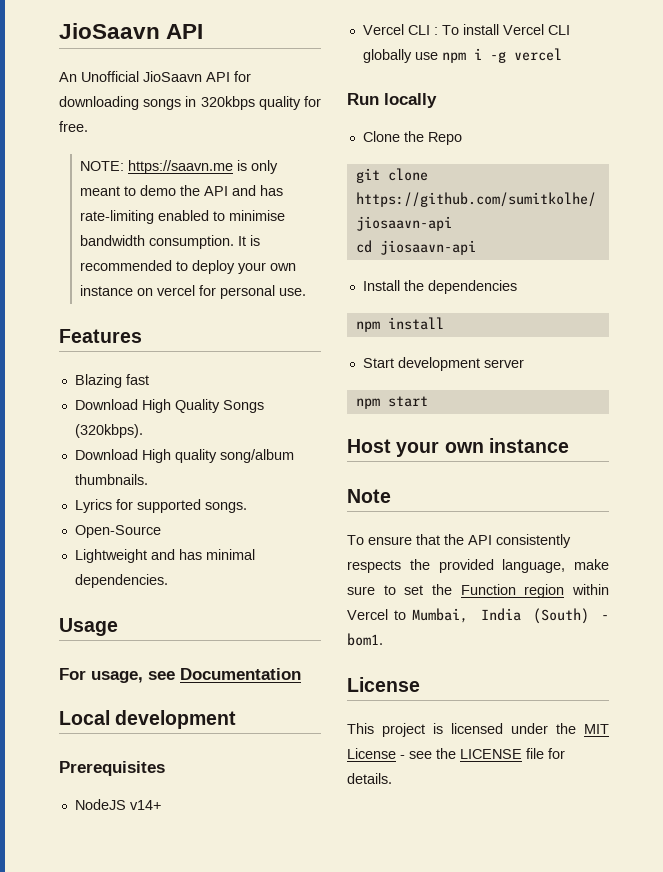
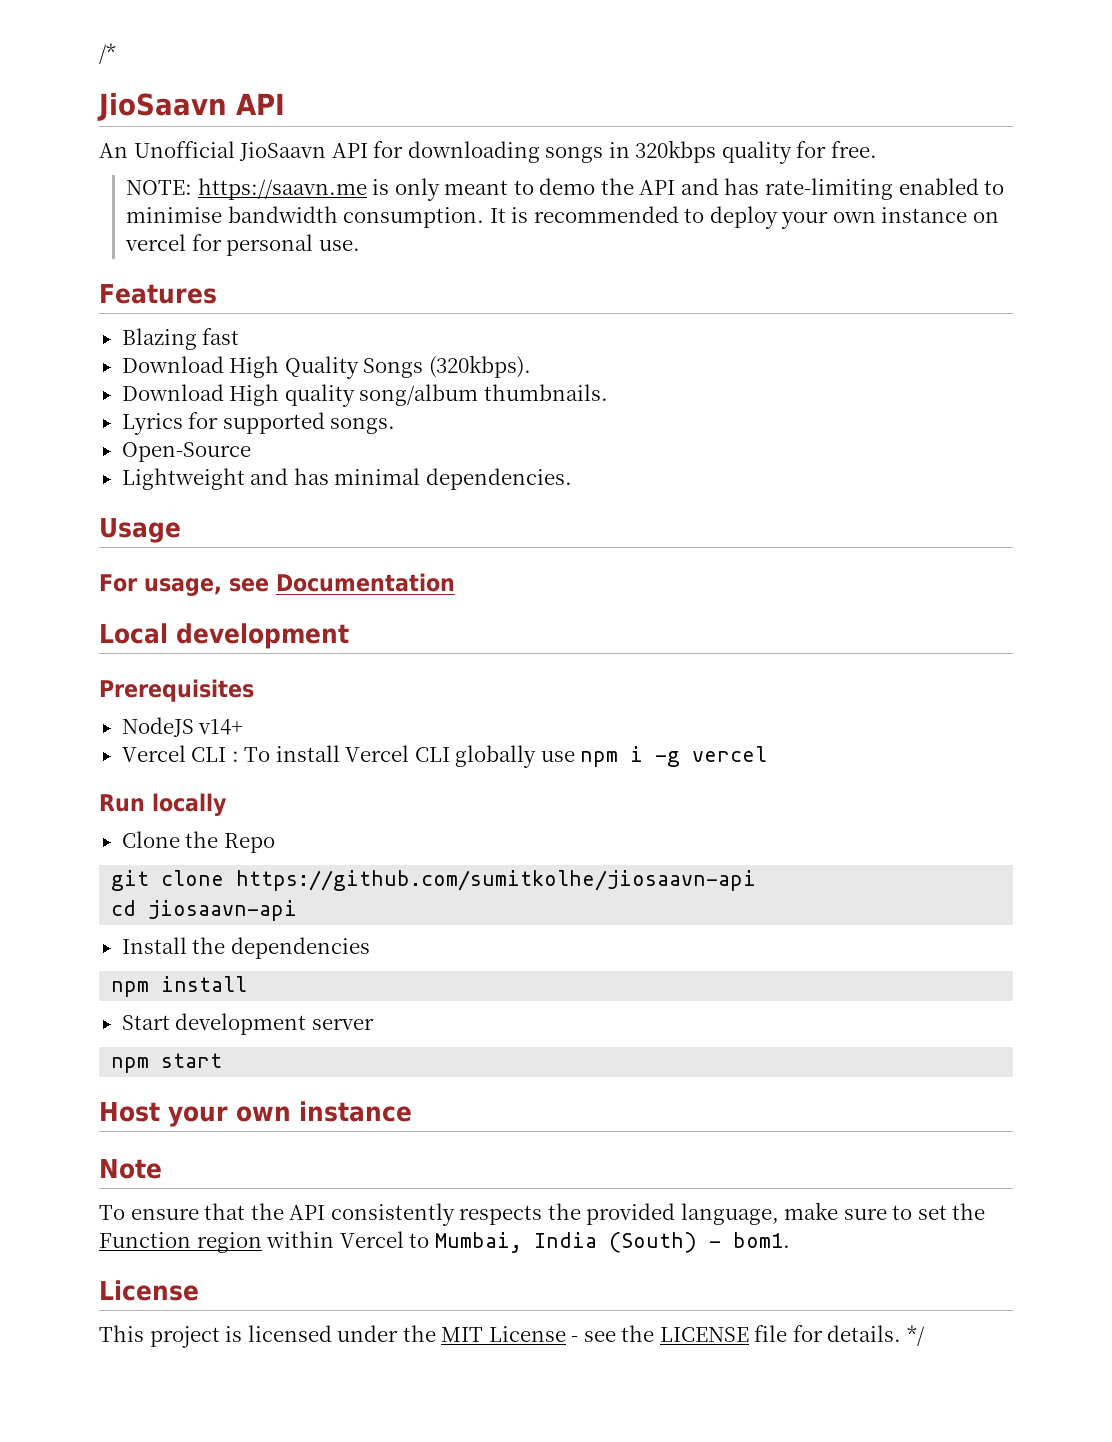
+ /*
+ */

